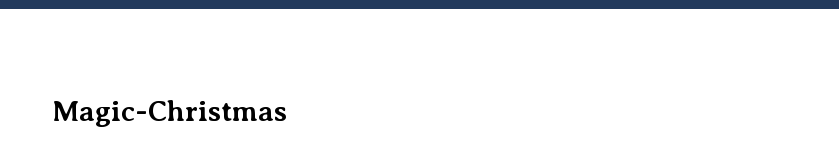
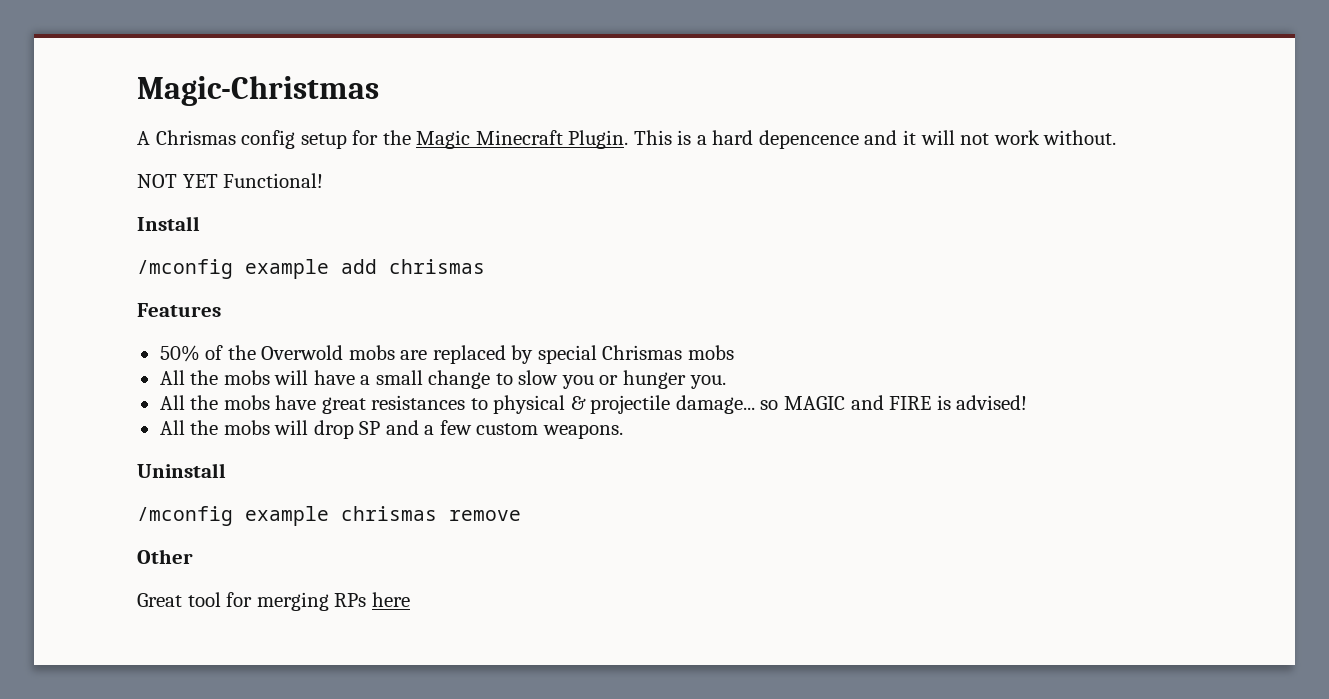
+ A Chrismas config setup for the Magic Minecraft Plugin. This is a hard depencence and it will not work without.
+ NOT YET Functional!
+ Install
+ /mconfig example add chrismas
+ Features
+ 50% of the Overwold mobs are replaced by special Chrismas mobs
+ All the mobs will have a small change to slow you or hunger you.
+ All the mobs have great resistances to physical & projectile damage... so MAGIC and FIRE is advised!
+ All the mobs will drop SP and a few custom weapons.
+ Uninstall
+ /mconfig example chrismas remove
+ Other
+ Great tool for merging RPs here

